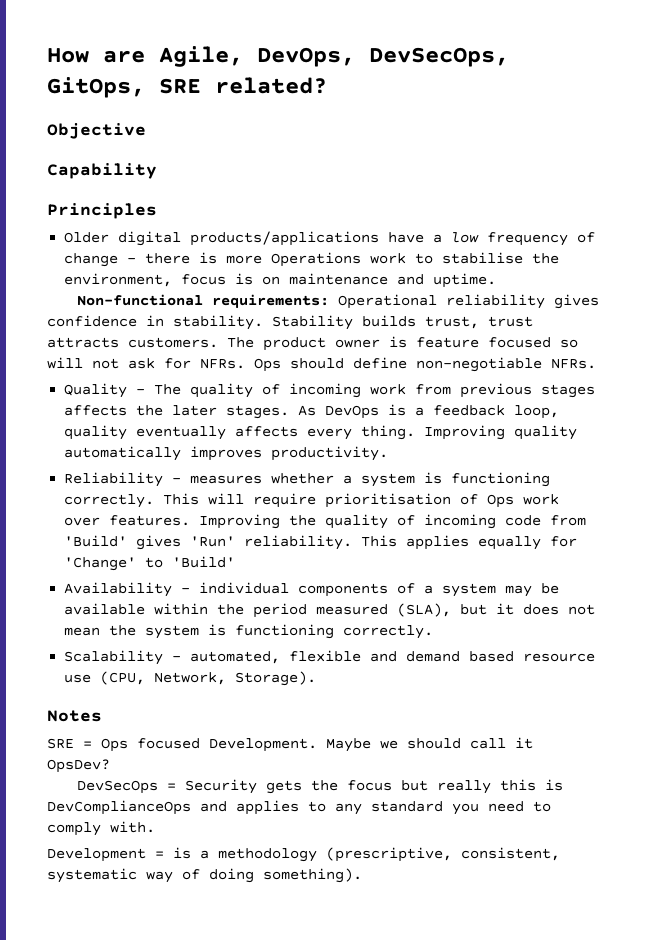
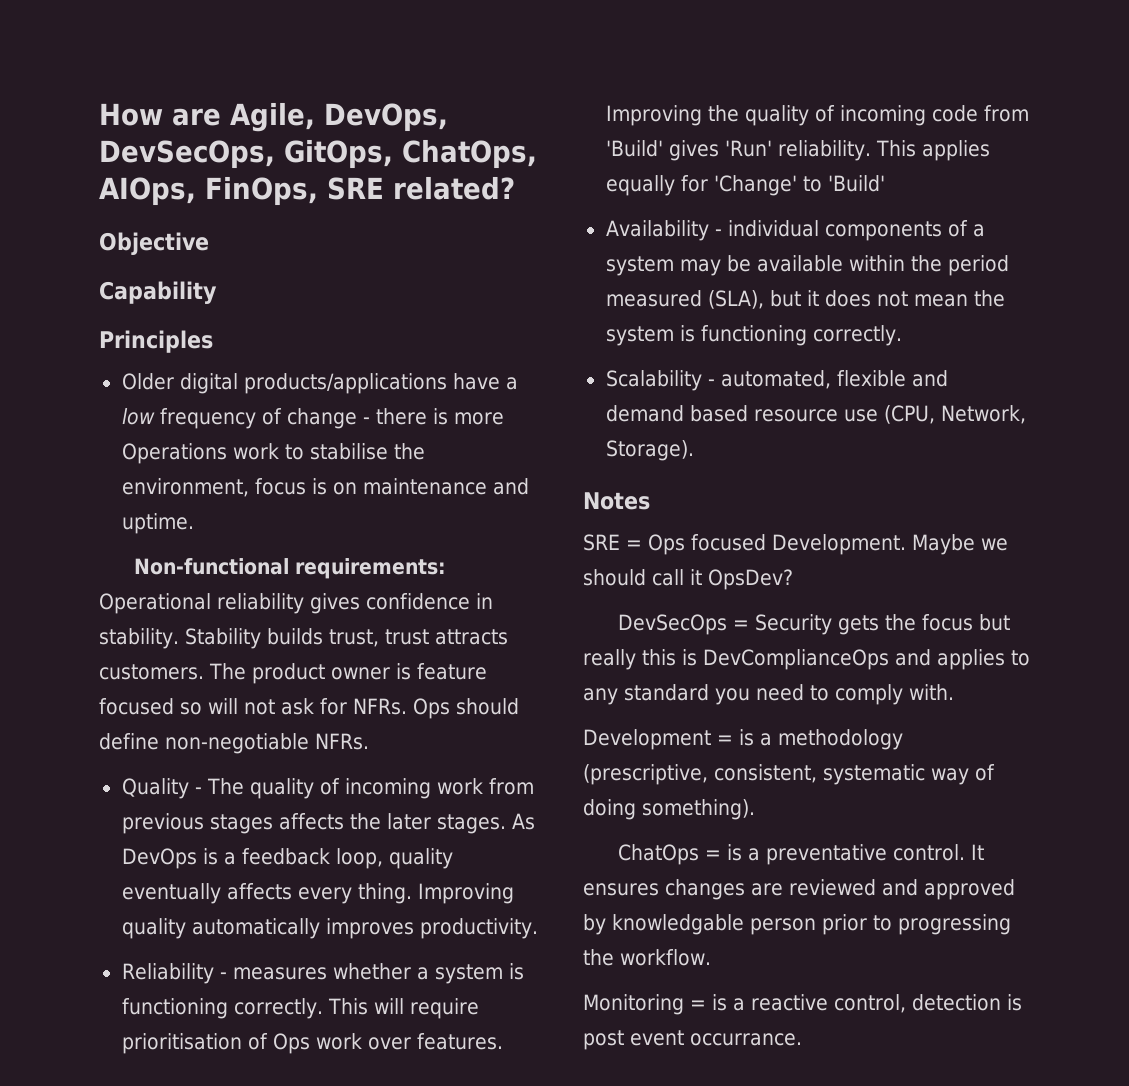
- How are Agile, DevOps, DevSecOps, GitOps, SRE related?
+ How are Agile, DevOps, DevSecOps, GitOps, ChatOps, AIOps, FinOps, SRE related?
+ ChatOps = is a preventative control. It ensures changes are reviewed and approved by knowledgable person prior to progressing the workflow.
+ Monitoring = is a reactive control, detection is post event occurrance.

